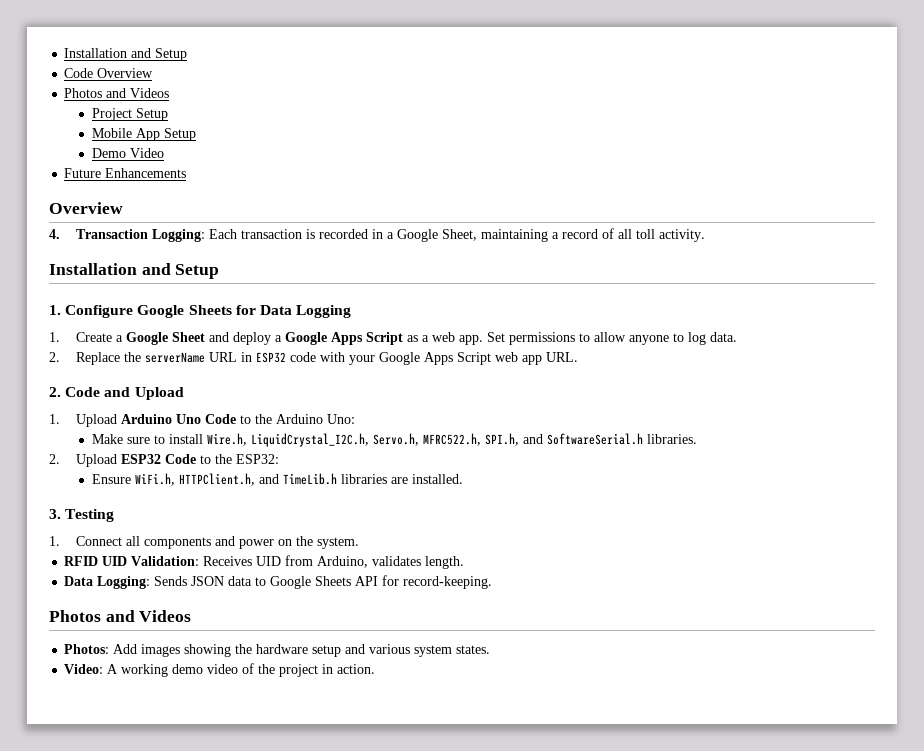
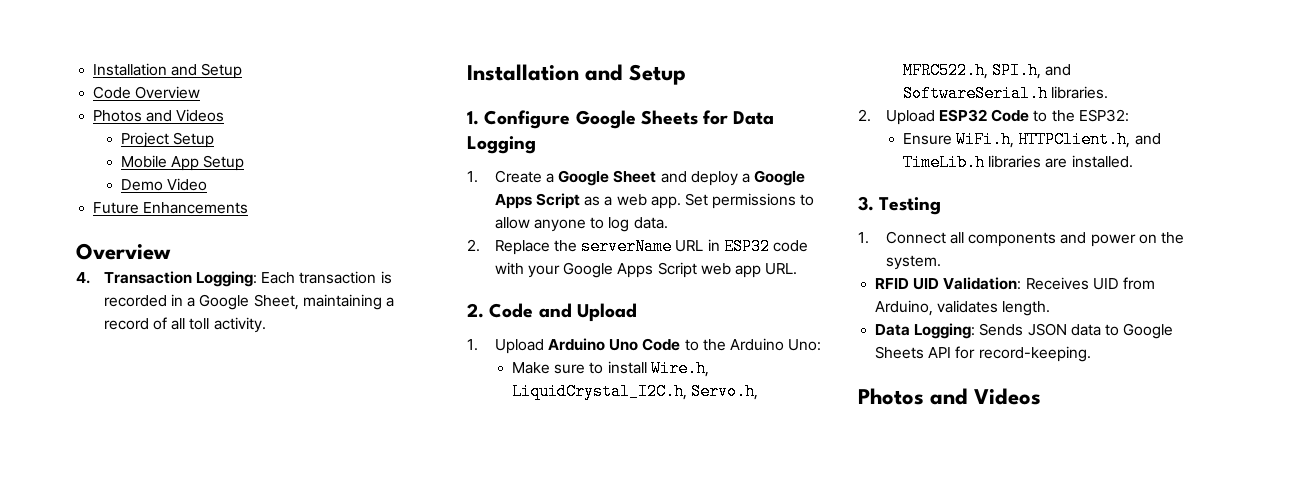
- Photos: Add images showing the hardware setup and various system states.
- Video: A working demo video of the project in action.

